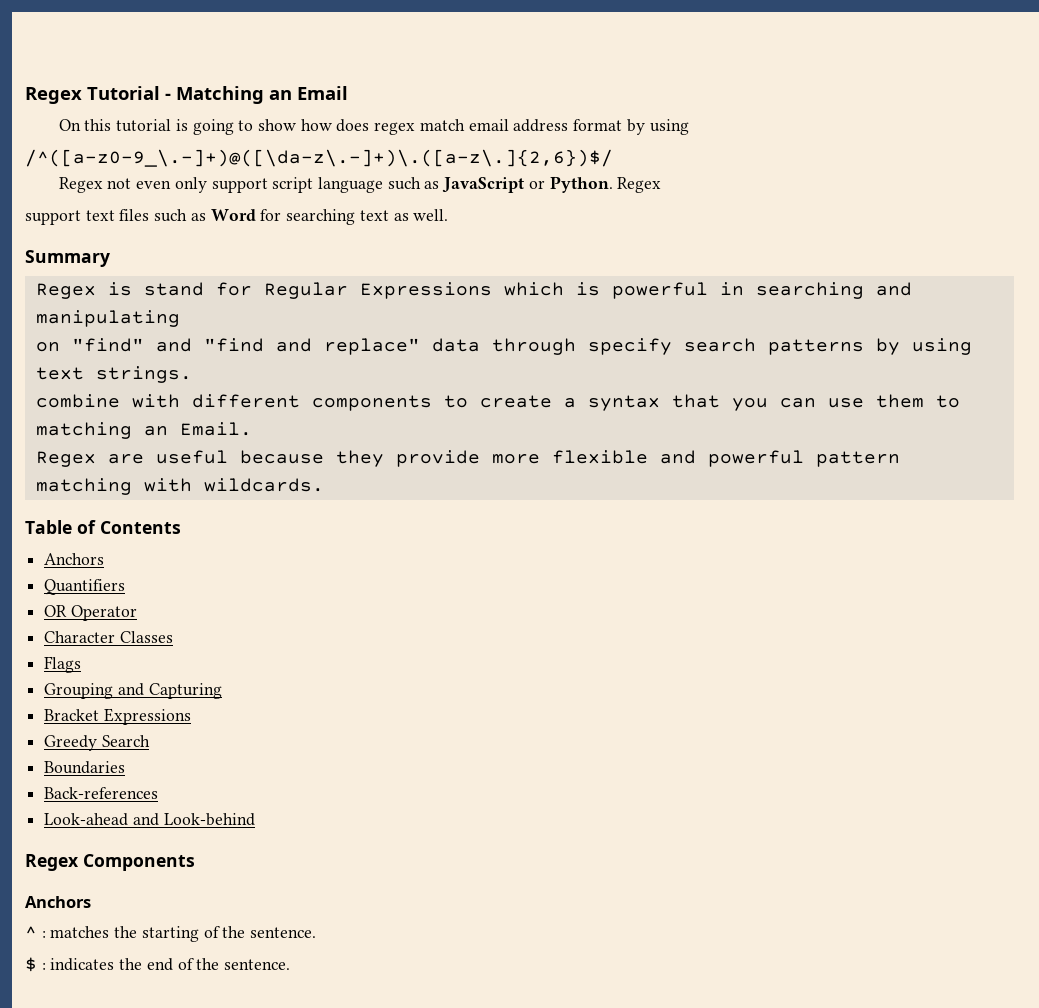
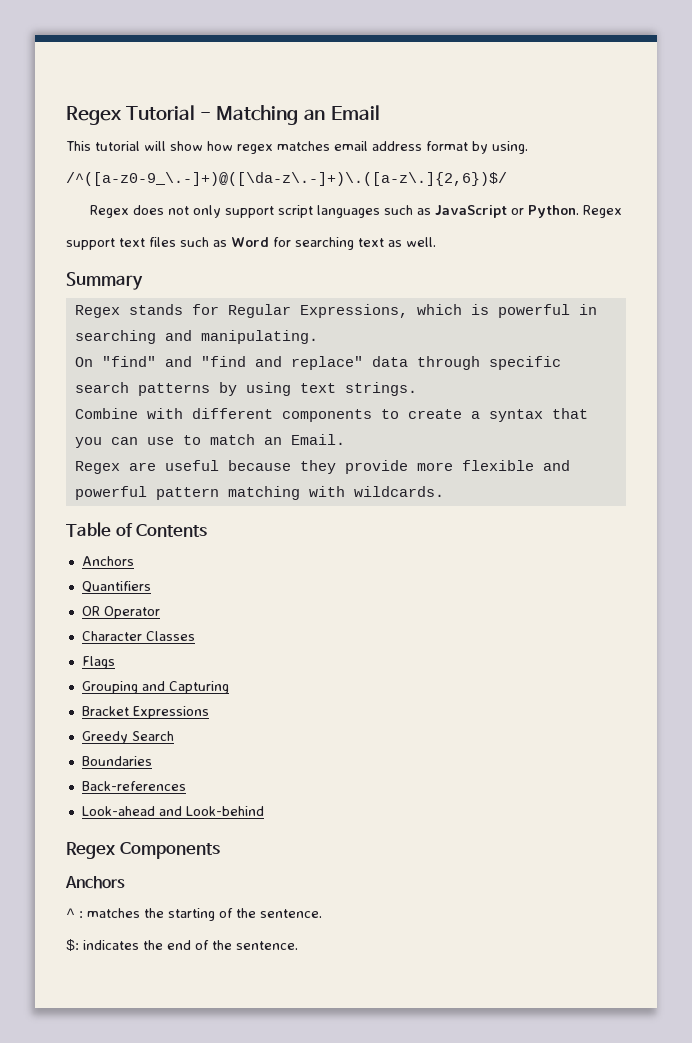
- On this tutorial is going to show how does regex match email address format by using
+ This tutorial will show how regex matches email address format by using.
- Regex not even only support script language such as JavaScript or Python.
+ Regex does not only support script languages such as JavaScript or Python.
- Regex is stand for Regular Expressions which is powerful in searching and manipulating
- on "find" and "find and replace" data through specify search patterns by using text strings.
+ Regex stands for Regular Expressions, which is powerful in searching and manipulating.
+ On "find" and "find and replace" data through specific search patterns by using text strings.
- combine with different components to create a syntax that you can use them to matching an Email.
+ Combine with different components to create a syntax that you can use to match an Email.
- $ : indicates the end of the sentence.
+ $: indicates the end of the sentence.

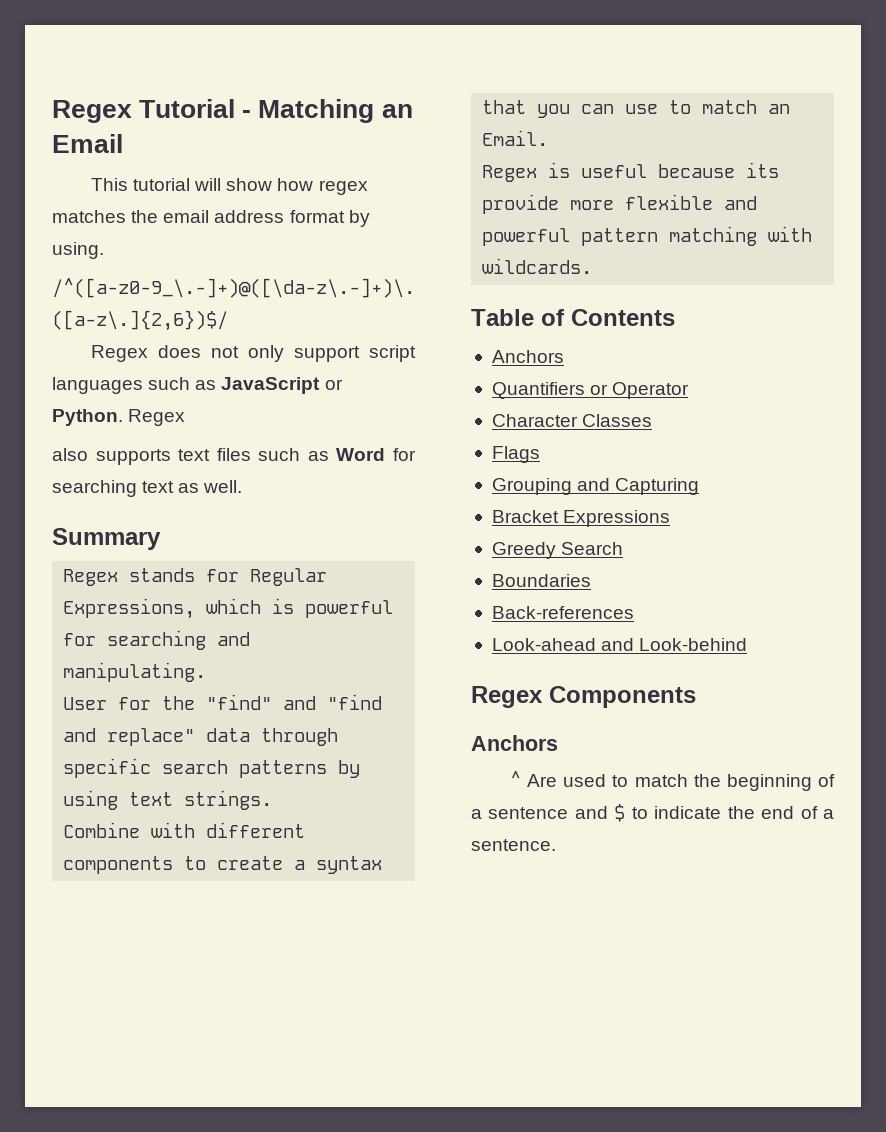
- This tutorial will show how regex matches email address format by using.
+ This tutorial will show how regex matches the email address format by using.
- support text files such as Word for searching text as well.
+ also supports text files such as Word for searching text as well.
- Regex stands for Regular Expressions, which is powerful in searching and manipulating.
+ Regex stands for Regular Expressions, which is powerful for searching and manipulating.
- On "find" and "find and replace" data through specific search patterns by using text strings.
+ User for the "find" and "find and replace" data through specific search patterns by using text strings.
- Regex are useful because they provide more flexible and powerful pattern matching with wildcards.
+ Regex is useful because its provide more flexible and powerful pattern matching with wildcards.
- Quantifiers
- OR Operator
+ Quantifiers or Operator
- ^ : matches the starting of the sentence.
- $: indicates the end of the sentence.
+ ^ Are used to match the beginning of a sentence and $ to indicate the end of a sentence.

